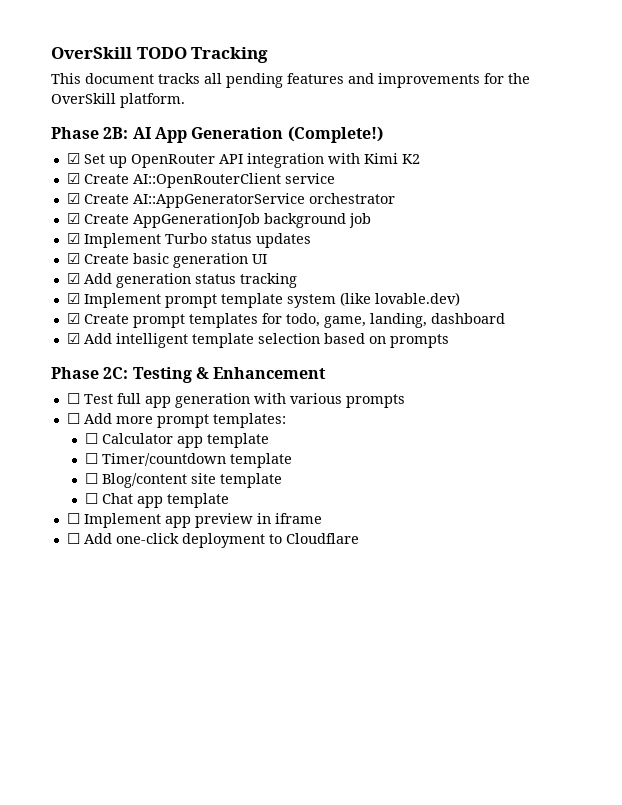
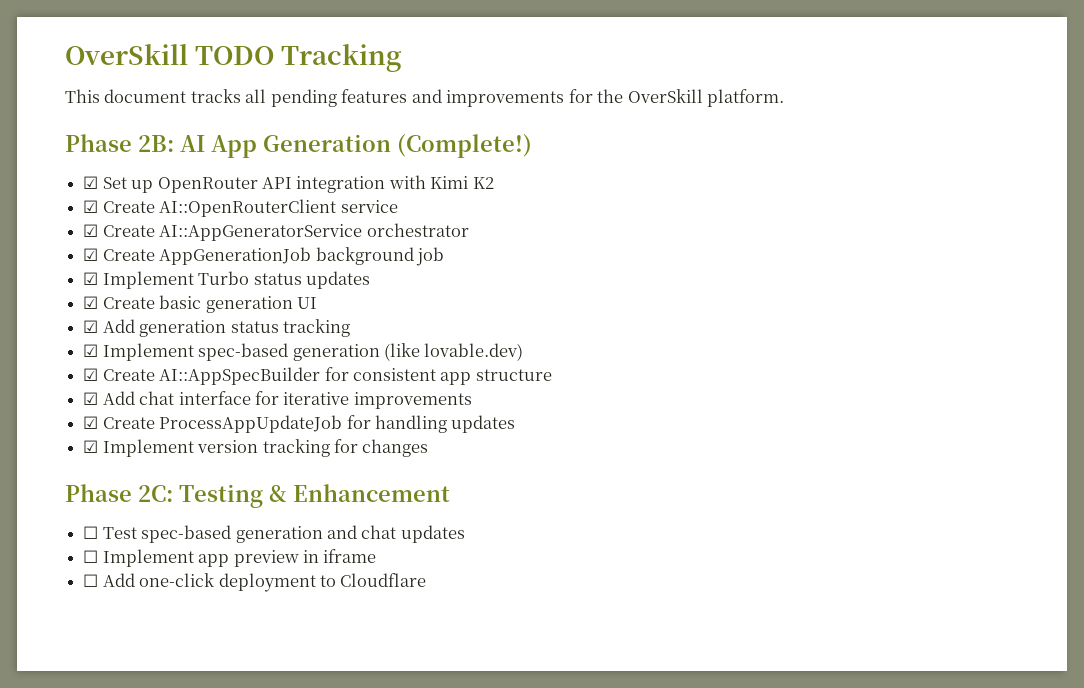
- ☑ Implement prompt template system (like lovable.dev)
+ ☑ Implement spec-based generation (like lovable.dev)
- ☑ Create prompt templates for todo, game, landing, dashboard
- ☑ Add intelligent template selection based on prompts
+ ☑ Create AI::AppSpecBuilder for consistent app structure
+ ☑ Add chat interface for iterative improvements
+ ☑ Create ProcessAppUpdateJob for handling updates
+ ☑ Implement version tracking for changes
- ☐ Test full app generation with various prompts
- ☐ Add more prompt templates:
- ☐ Calculator app template
- ☐ Timer/countdown template
- ☐ Blog/content site template
- ☐ Chat app template
+ ☐ Test spec-based generation and chat updates

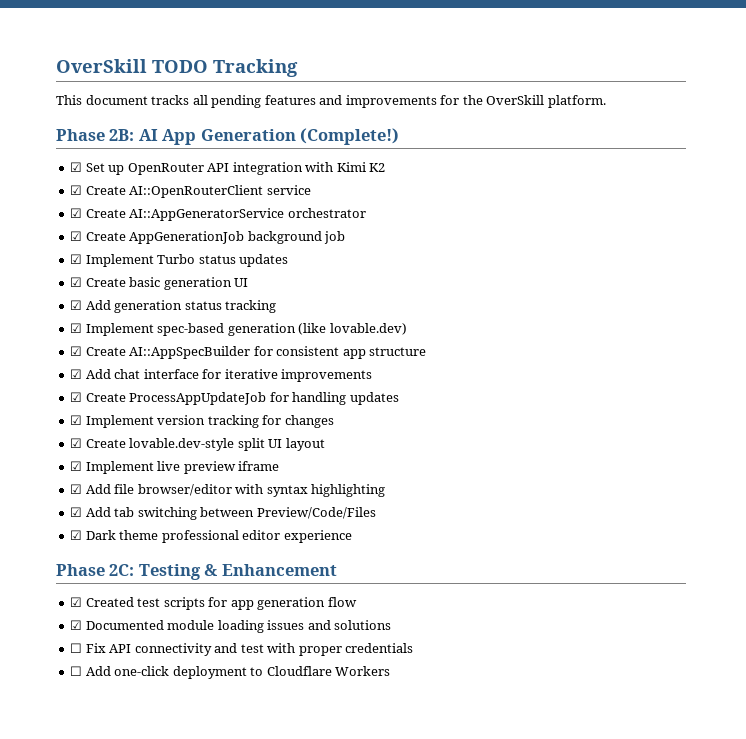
+ ☑ Create lovable.dev-style split UI layout
+ ☑ Implement live preview iframe
+ ☑ Add file browser/editor with syntax highlighting
+ ☑ Add tab switching between Preview/Code/Files
+ ☑ Dark theme professional editor experience
- ☐ Test spec-based generation and chat updates
- ☐ Implement app preview in iframe
+ ☑ Created test scripts for app generation flow
+ ☑ Documented module loading issues and solutions
+ ☐ Fix API connectivity and test with proper credentials
- ☐ Add one-click deployment to Cloudflare
+ ☐ Add one-click deployment to Cloudflare Workers

